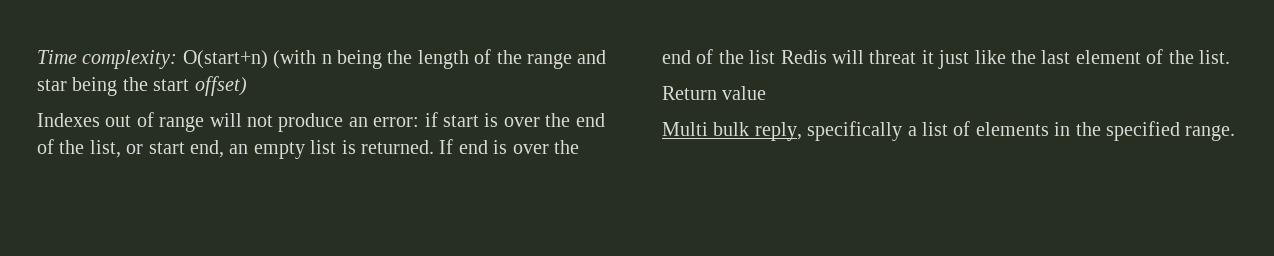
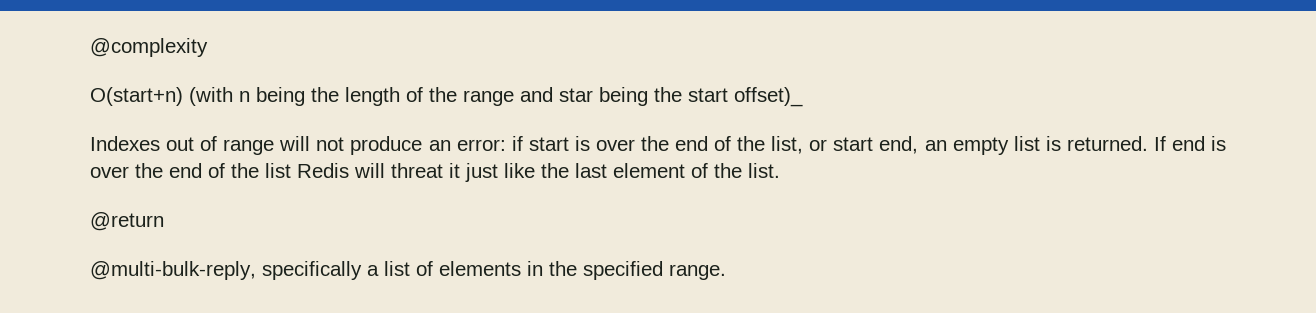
- Time complexity: O(start+n) (with n being the length of the range and star being the start offset)
+ @complexity
+ O(start+n) (with n being the length of the range and star being the start offset)_
- Return value
- Multi bulk reply, specifically a list of elements in the specified range.
+ @return
+ @multi-bulk-reply, specifically a list of elements in the specified range.

